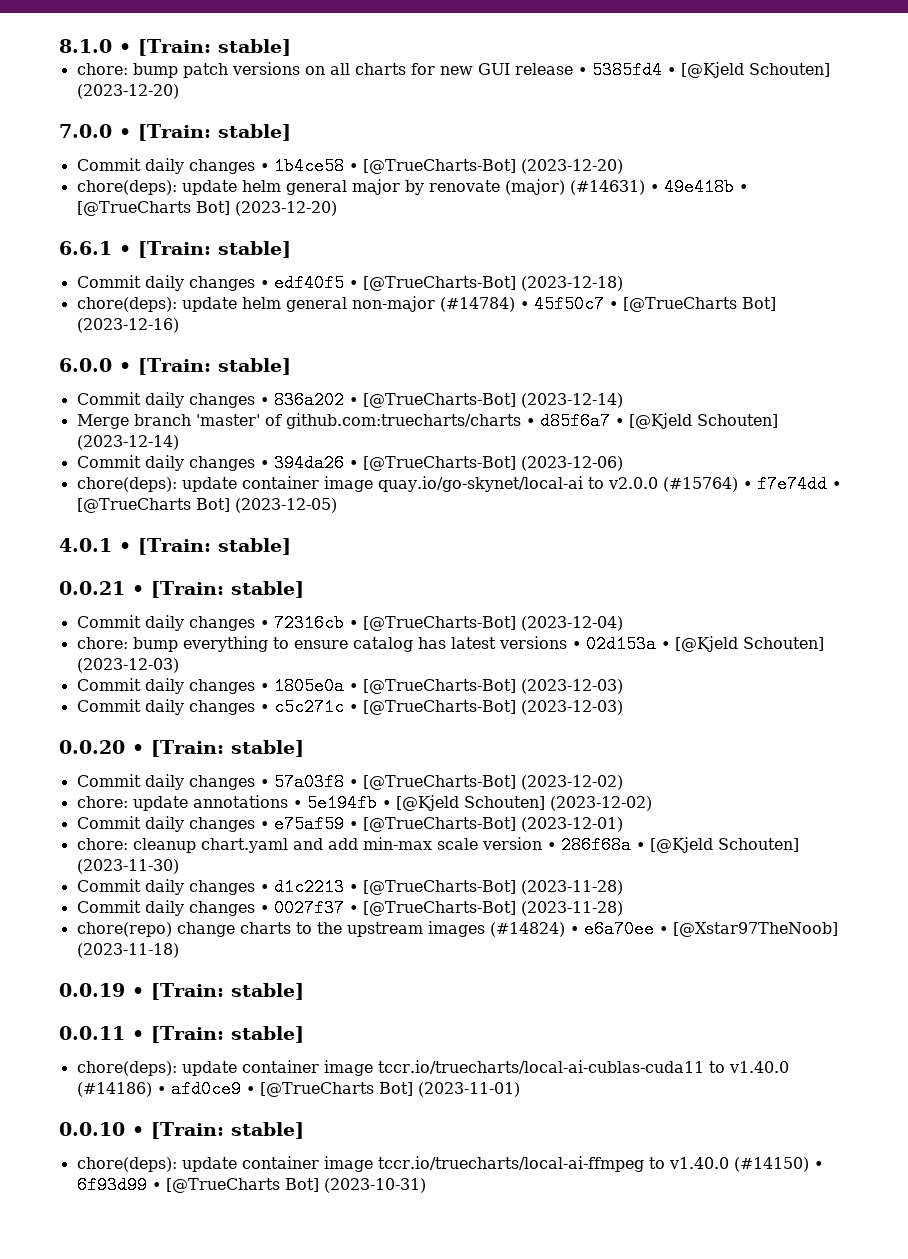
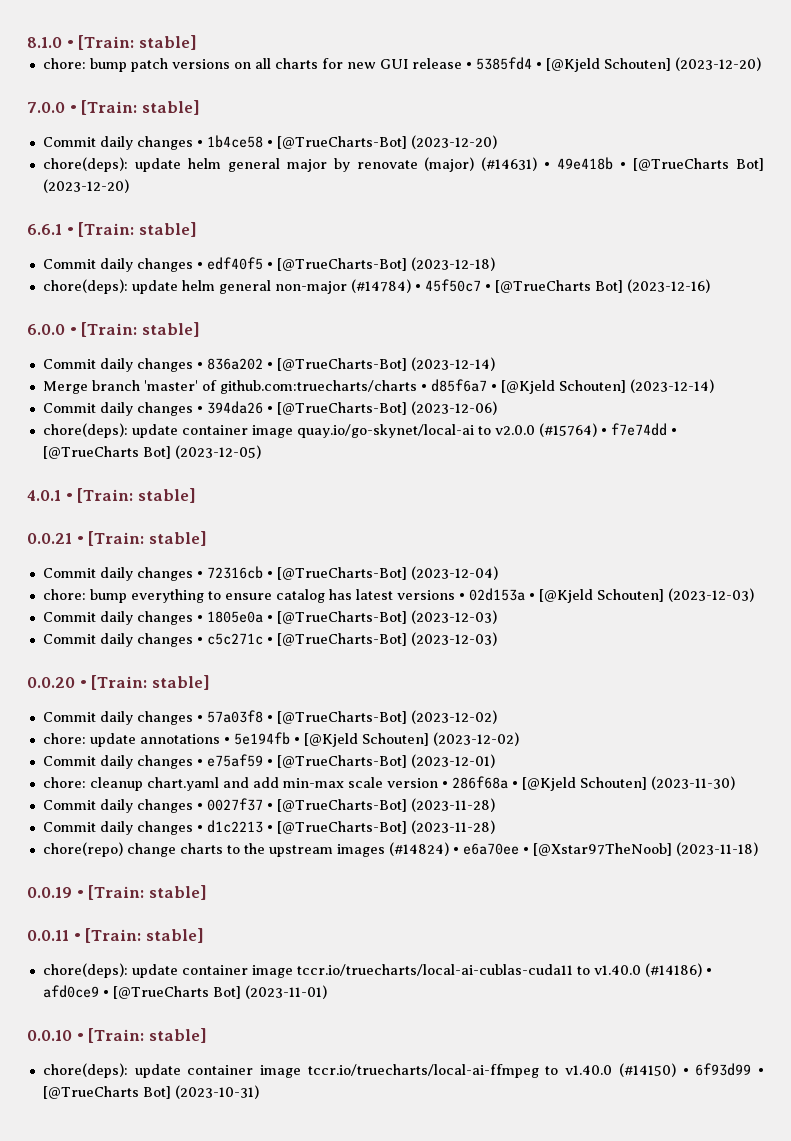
- Commit daily changes • d1c2213 • [@TrueCharts-Bot] (2023-11-28)
+ Commit daily changes • 0027f37 • [@TrueCharts-Bot] (2023-11-28)
- Commit daily changes • 0027f37 • [@TrueCharts-Bot] (2023-11-28)
+ Commit daily changes • d1c2213 • [@TrueCharts-Bot] (2023-11-28)

